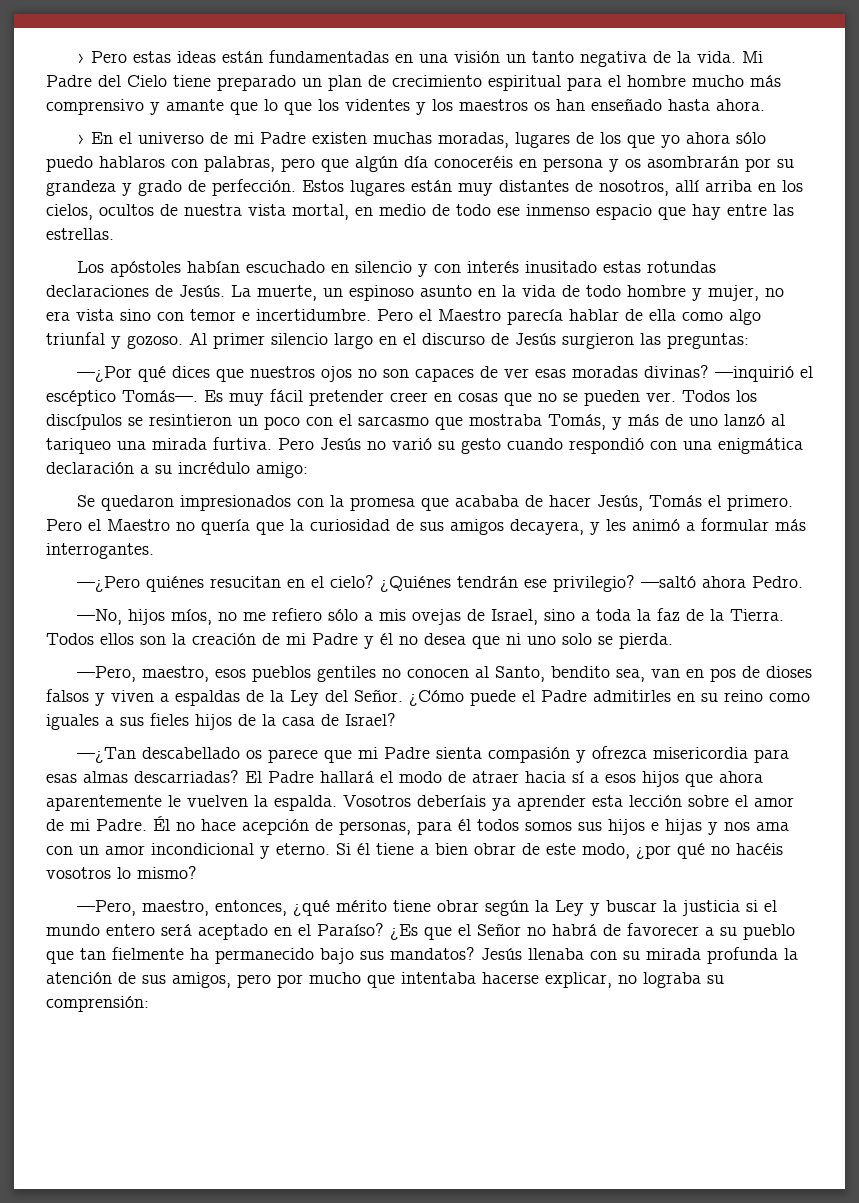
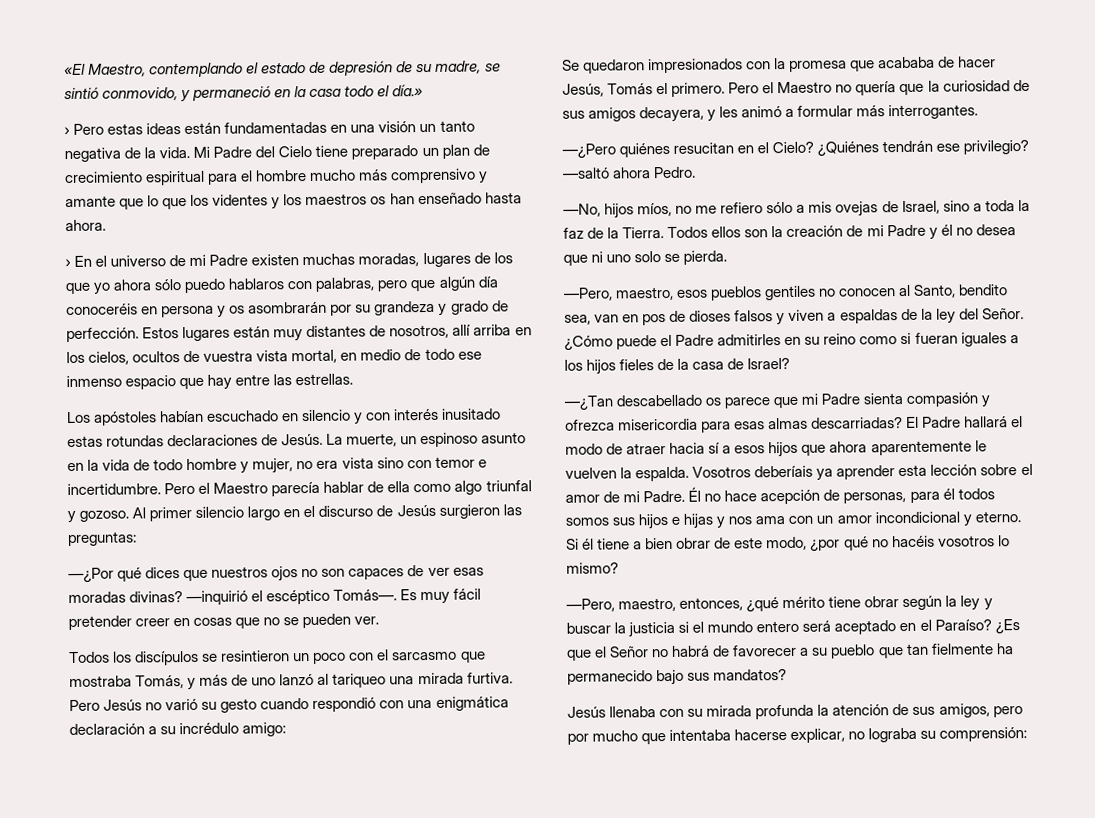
+ «El Maestro, contemplando el estado de depresión de su madre, se sintió conmovido, y permaneció en la casa todo el día.»
- Estos lugares están muy distantes de nosotros, allí arriba en los cielos, ocultos de nuestra vista mortal, en medio de todo ese inmenso espacio que hay entre las estrellas.
+ Estos lugares están muy distantes de nosotros, allí arriba en los cielos, ocultos de vuestra vista mortal, en medio de todo ese inmenso espacio que hay entre las estrellas.
- Es muy fácil pretender creer en cosas que no se pueden ver. Todos los discípulos se resintieron un poco con el sarcasmo que mostraba Tomás, y más de uno lanzó al tariqueo una mirada furtiva.
+ Es muy fácil pretender creer en cosas que no se pueden ver.
+ Todos los discípulos se resintieron un poco con el sarcasmo que mostraba Tomás, y más de uno lanzó al tariqueo una mirada furtiva.
- —¿Pero quiénes resucitan en el cielo?
+ —¿Pero quiénes resucitan en el Cielo?
- —Pero, maestro, esos pueblos gentiles no conocen al Santo, bendito sea, van en pos de dioses falsos y viven a espaldas de la Ley del Señor.
+ —Pero, maestro, esos pueblos gentiles no conocen al Santo, bendito sea, van en pos de dioses falsos y viven a espaldas de la ley del Señor.
- ¿Cómo puede el Padre admitirles en su reino como iguales a sus fieles hijos de la casa de Israel?
+ ¿Cómo puede el Padre admitirles en su reino como si fueran iguales a los hijos fieles de la casa de Israel?
- —Pero, maestro, entonces, ¿qué mérito tiene obrar según la Ley y buscar la justicia si el mundo entero será aceptado en el Paraíso?
+ —Pero, maestro, entonces, ¿qué mérito tiene obrar según la ley y buscar la justicia si el mundo entero será aceptado en el Paraíso?
- ¿Es que el Señor no habrá de favorecer a su pueblo que tan fielmente ha permanecido bajo sus mandatos? Jesús llenaba con su mirada profunda la atención de sus amigos, pero por mucho que intentaba hacerse explicar, no lograba su comprensión:
+ ¿Es que el Señor no habrá de favorecer a su pueblo que tan fielmente ha permanecido bajo sus mandatos?
+ Jesús llenaba con su mirada profunda la atención de sus amigos, pero por mucho que intentaba hacerse explicar, no lograba su comprensión:

